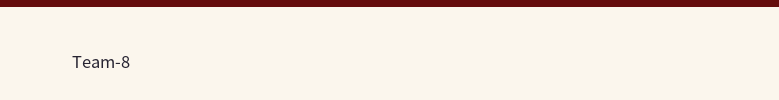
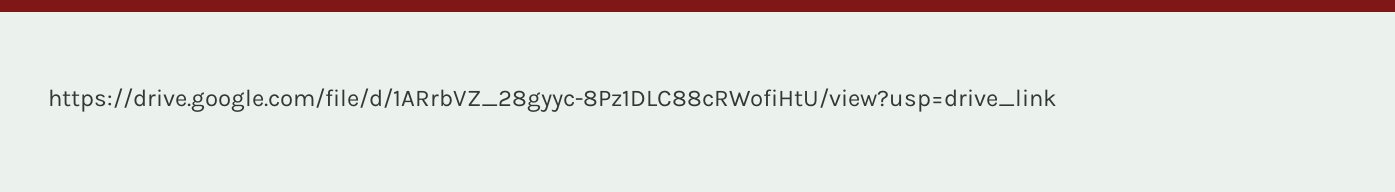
- Team-8
+ https://drive.google.com/file/d/1ARrbVZ_28gyyc-8Pz1DLC88cRWofiHtU/view?usp=drive_link

